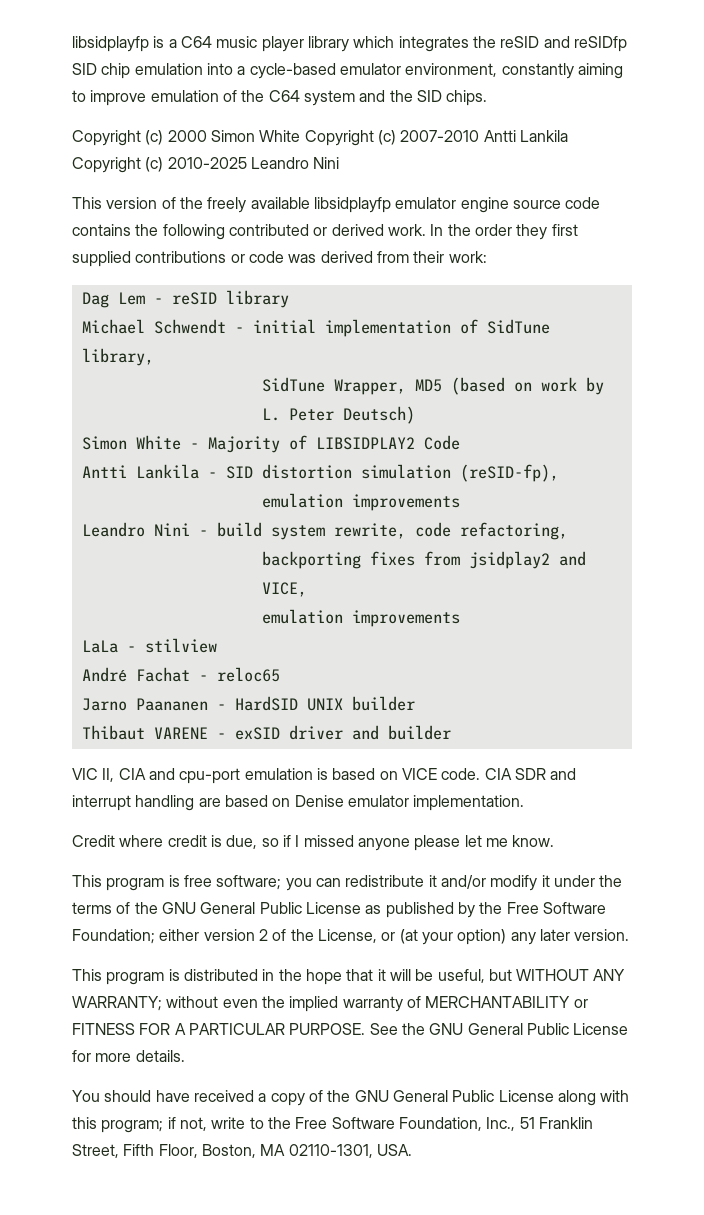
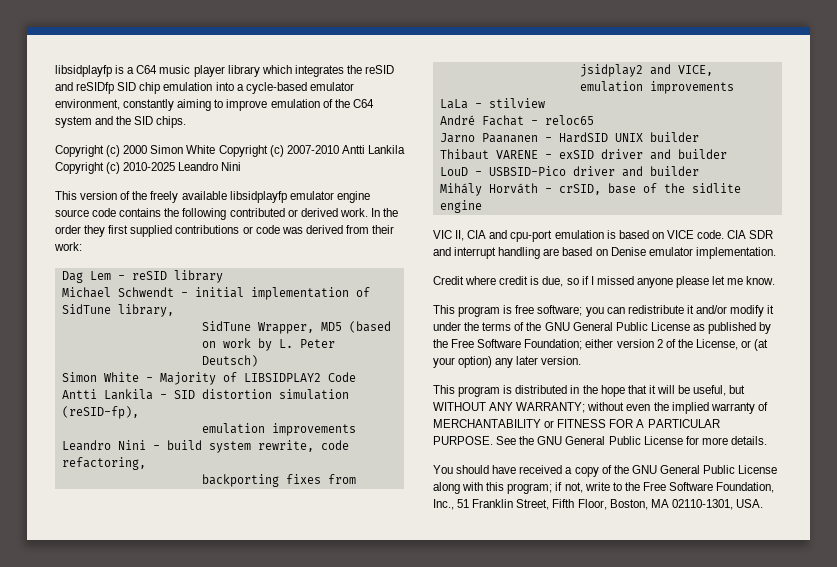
+ LouD - USBSID-Pico driver and builder
+ Mihály Horváth - crSID, base of the sidlite engine

